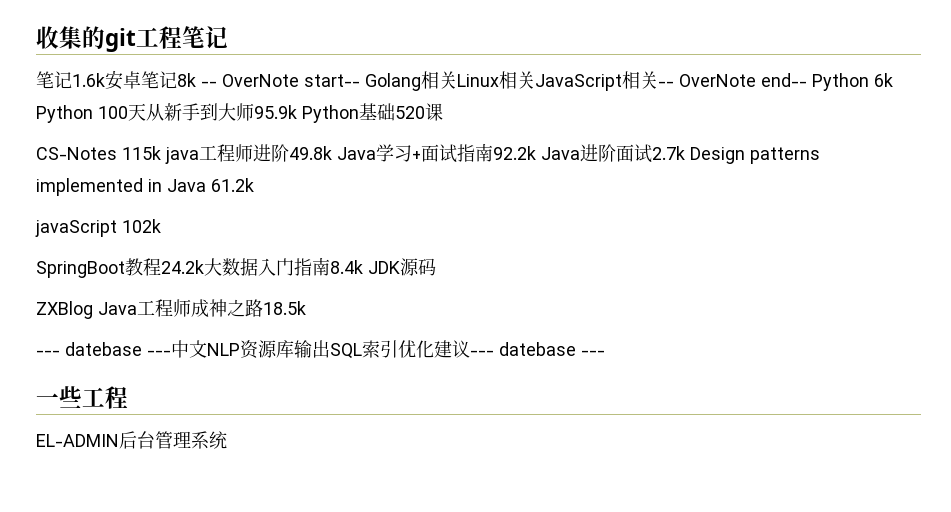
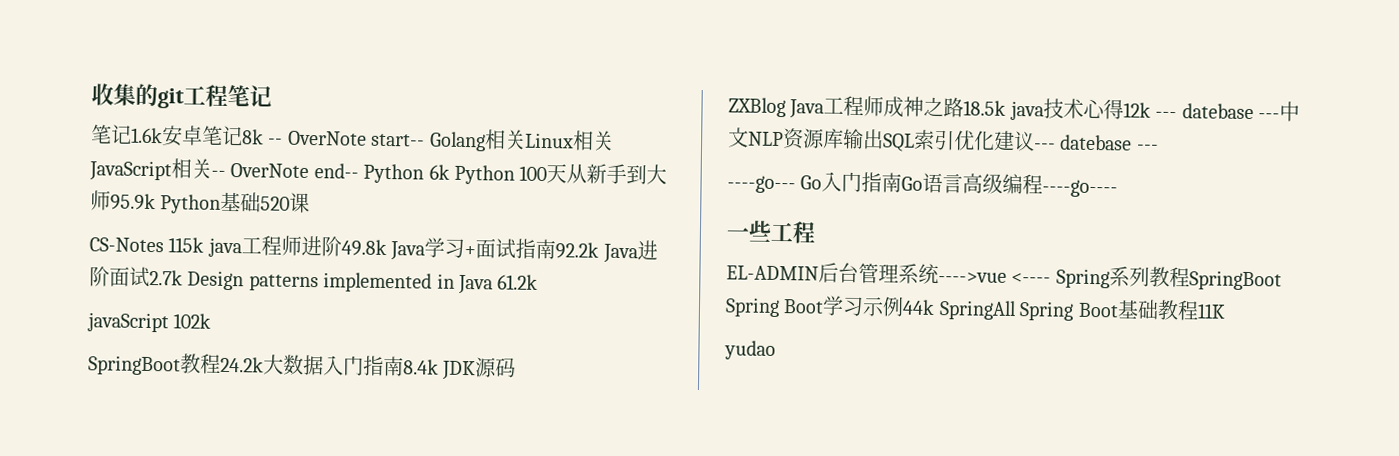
- ZXBlog Java工程师成神之路18.5k
- --- datebase ---中文NLP资源库输出SQL索引优化建议--- datebase ---
+ ZXBlog Java工程师成神之路18.5k java技术心得12k --- datebase ---中文NLP资源库输出SQL索引优化建议--- datebase ---
+ ----go--- Go入门指南Go语言高级编程----go----
- EL-ADMIN后台管理系统
+ EL-ADMIN后台管理系统---->vue <---- Spring系列教程SpringBoot Spring Boot学习示例44k SpringAll Spring Boot基础教程11K
+ yudao

